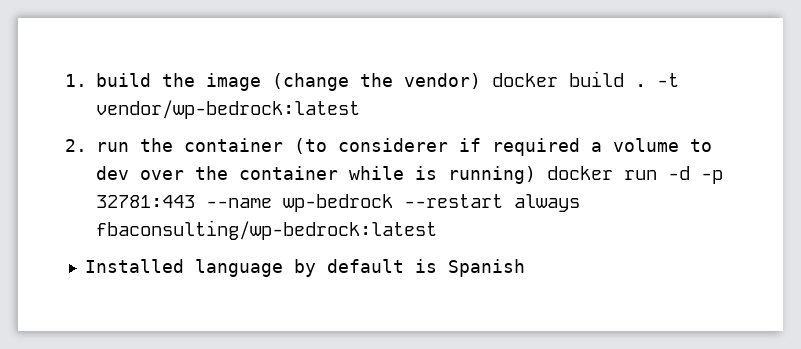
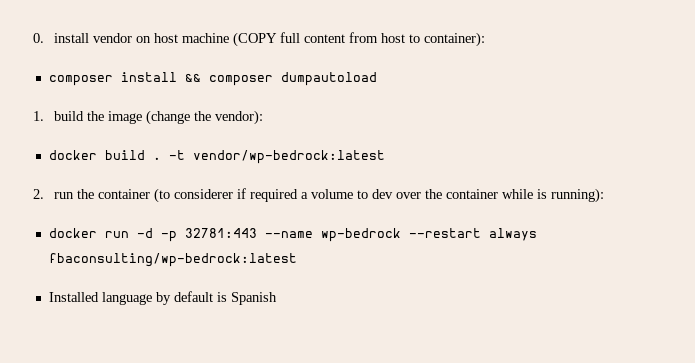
+ 0. install vendor on host machine (COPY full content from host to container):
+ composer install && composer dumpautoload
- 1. build the image (change the vendor) docker build .
+ 1. build the image (change the vendor):
+ docker build .
- 2. run the container (to considerer if required a volume to dev over the container while is running) docker run -d -p 32781:443 --name wp-bedrock --restart always fbaconsulting/wp-bedrock:latest
+ 2. run the container (to considerer if required a volume to dev over the container while is running):
+ docker run -d -p 32781:443 --name wp-bedrock --restart always fbaconsulting/wp-bedrock:latest

